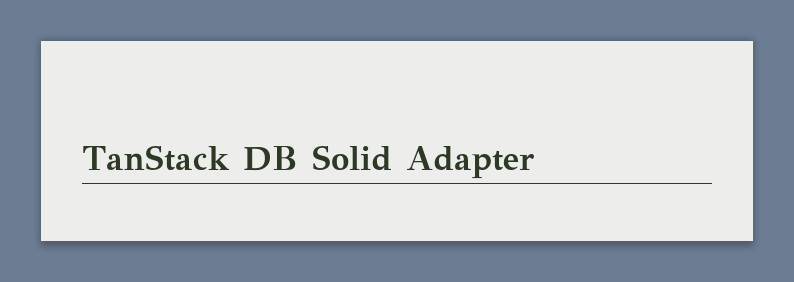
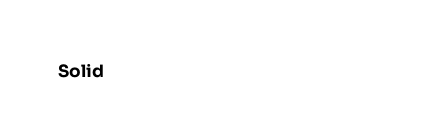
- TanStack DB Solid Adapter
+ Solid

